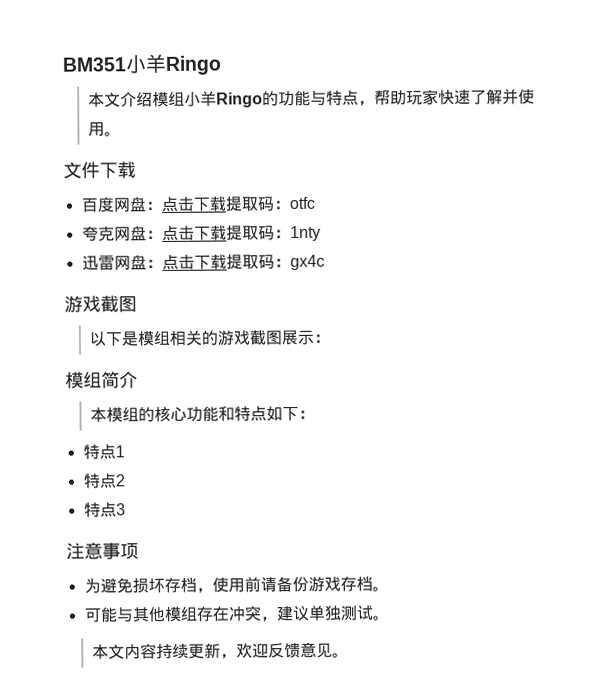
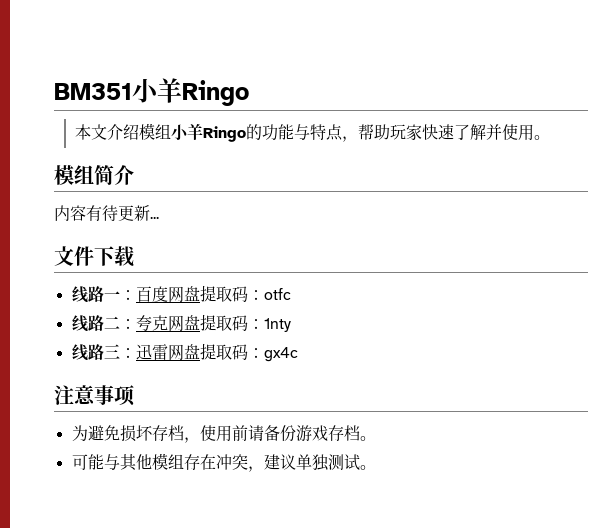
+ 模组简介
+ 内容有待更新...
  文件下载
- 百度网盘：点击下载提取码：otfc
+ 线路一：百度网盘提取码：otfc
- 夸克网盘：点击下载提取码：1nty
+ 线路二：夸克网盘提取码：1nty
- 迅雷网盘：点击下载提取码：gx4c
- 游戏截图
- 以下是模组相关的游戏截图展示：
- 模组简介
- 本模组的核心功能和特点如下：
- 特点1
- 特点2
- 特点3
+ 线路三：迅雷网盘提取码：gx4c
- 本文内容持续更新，欢迎反馈意见。

